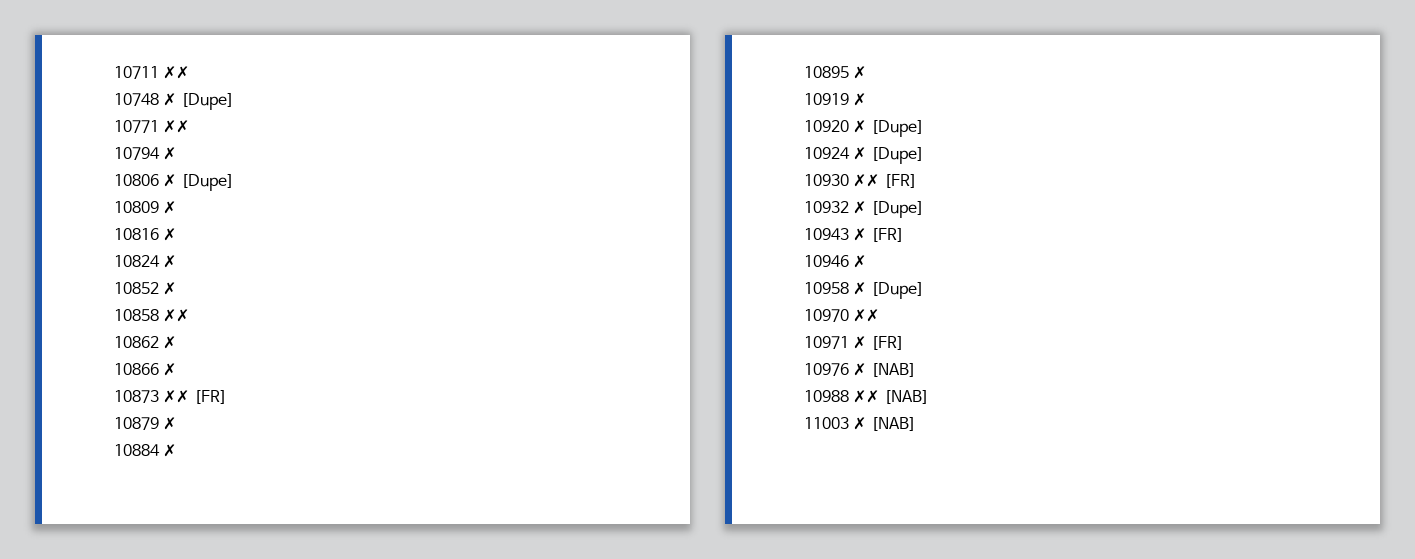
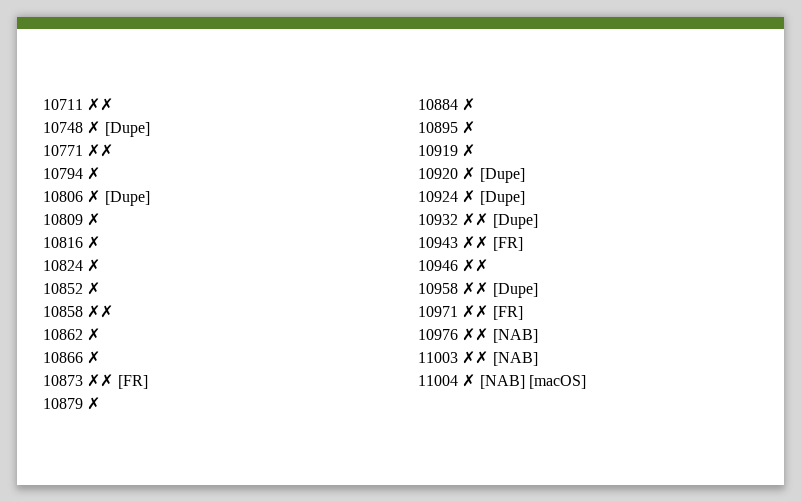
- 10930 ✗✗ [FR]
- 10932 ✗ [Dupe]
- 10943 ✗ [FR]
- 10946 ✗
- 10958 ✗ [Dupe]
- 10970 ✗✗
- 10971 ✗ [FR]
+ 10932 ✗✗ [Dupe]
+ 10943 ✗✗ [FR]
+ 10946 ✗✗
+ 10958 ✗✗ [Dupe]
+ 10971 ✗✗ [FR]
- 10976 ✗ [NAB]
- 10988 ✗✗ [NAB]
+ 10976 ✗✗ [NAB]
- 11003 ✗ [NAB]
+ 11003 ✗✗ [NAB]
+ 11004 ✗ [NAB] [macOS]

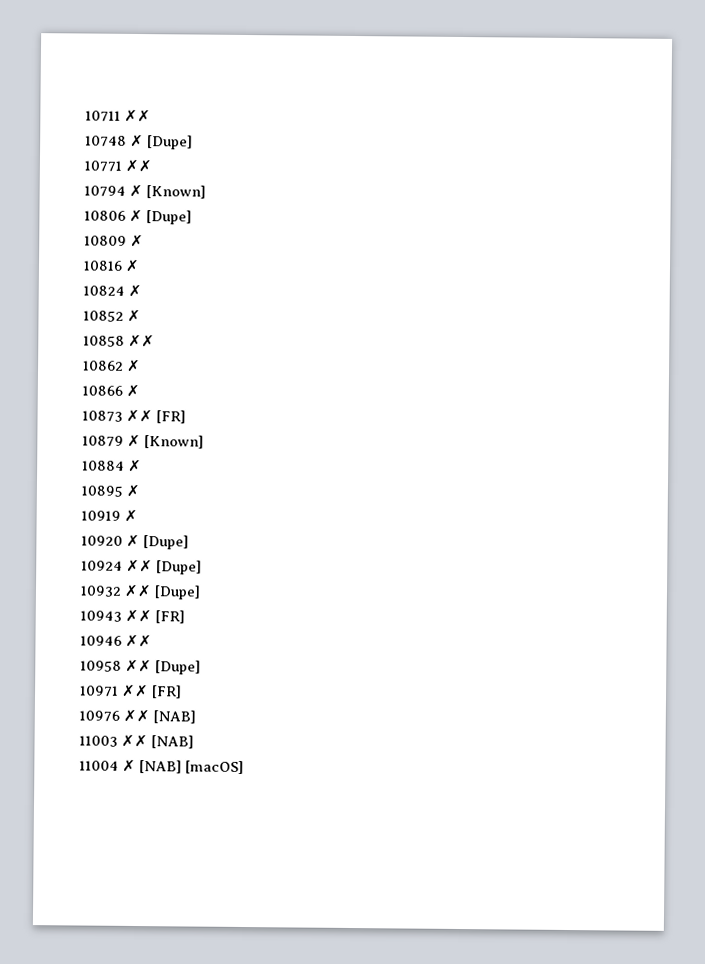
- 10794 ✗
+ 10794 ✗ [Known]
- 10879 ✗
+ 10879 ✗ [Known]
- 10924 ✗ [Dupe]
+ 10924 ✗✗ [Dupe]

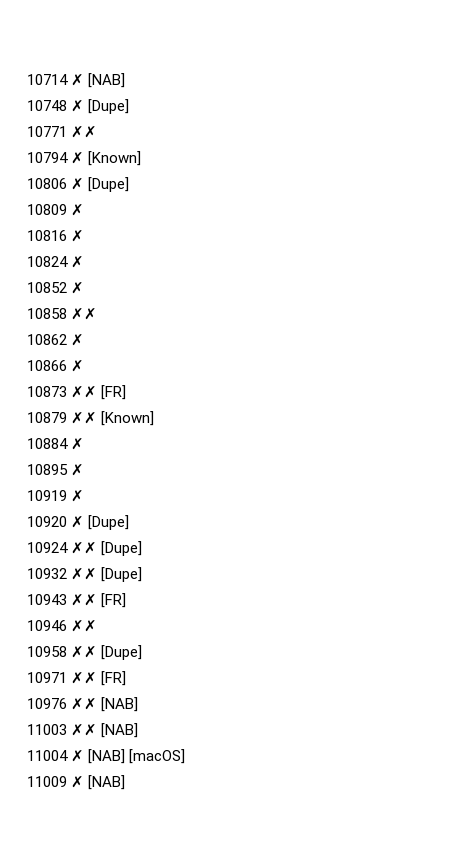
- 10711 ✗✗
+ 10714 ✗ [NAB]
- 10879 ✗ [Known]
+ 10879 ✗✗ [Known]
+ 11009 ✗ [NAB]

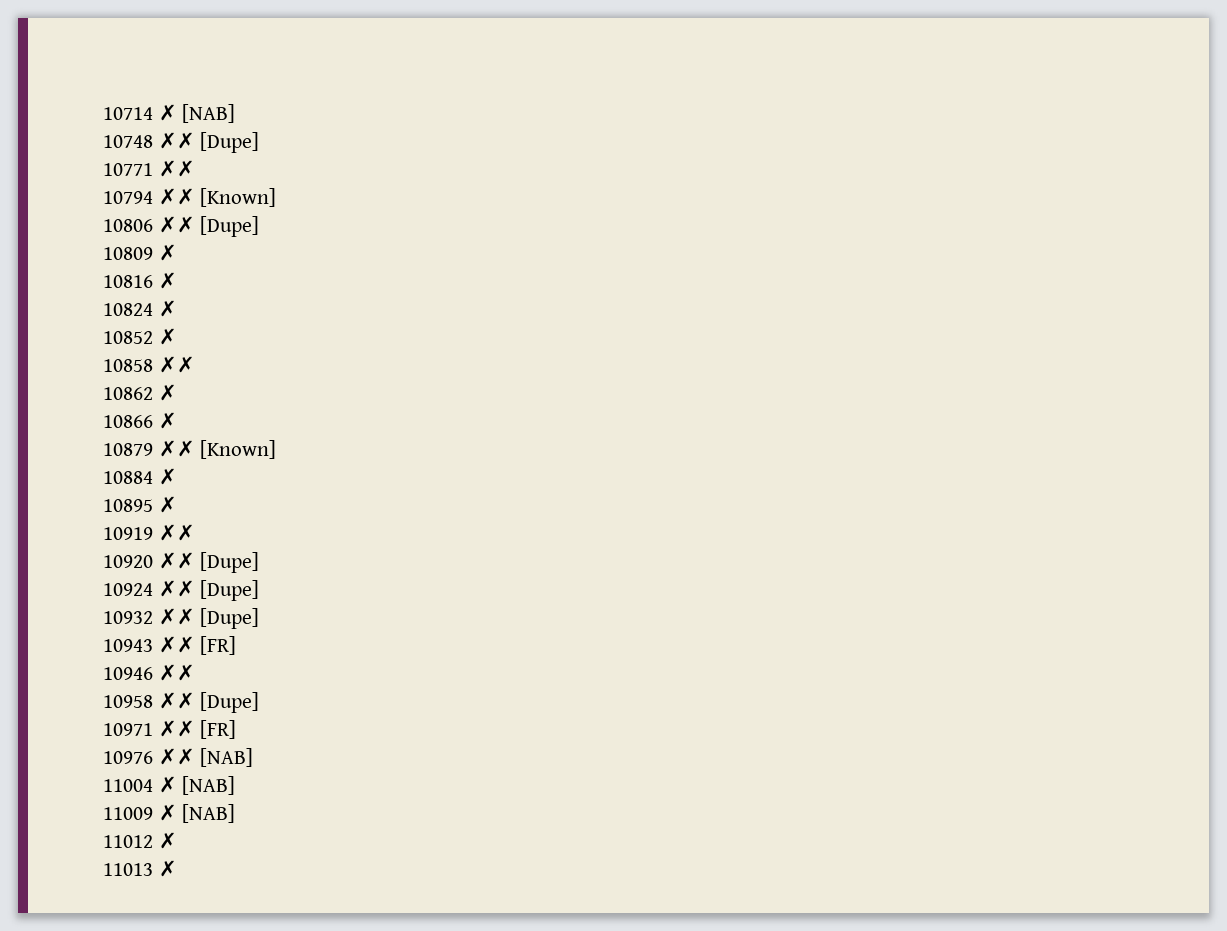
- 10748 ✗ [Dupe]
+ 10748 ✗✗ [Dupe]
- 10794 ✗ [Known]
+ 10794 ✗✗ [Known]
- 10806 ✗ [Dupe]
+ 10806 ✗✗ [Dupe]
- 10873 ✗✗ [FR]
- 10919 ✗
+ 10919 ✗✗
- 10920 ✗ [Dupe]
+ 10920 ✗✗ [Dupe]
- 11003 ✗✗ [NAB]
- 11004 ✗ [NAB] [macOS]
+ 11004 ✗ [NAB]
+ 11012 ✗
+ 11013 ✗

